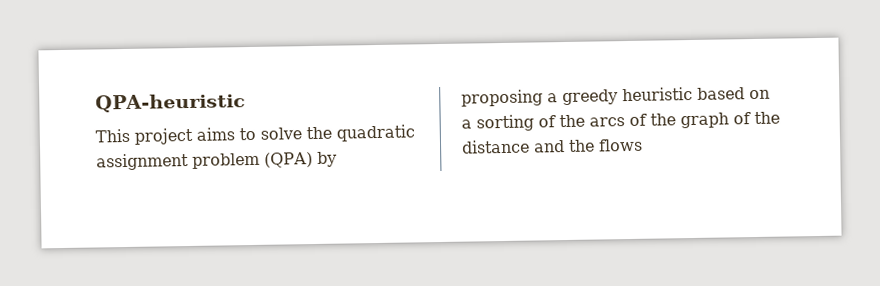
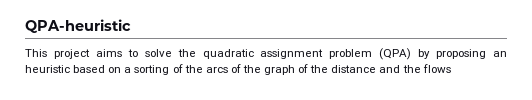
- This project aims to solve the quadratic assignment problem (QPA) by proposing a greedy heuristic based on a sorting of the arcs of the graph of the distance and the flows
+ This project aims to solve the quadratic assignment problem (QPA) by proposing an heuristic based on a sorting of the arcs of the graph of the distance and the flows

